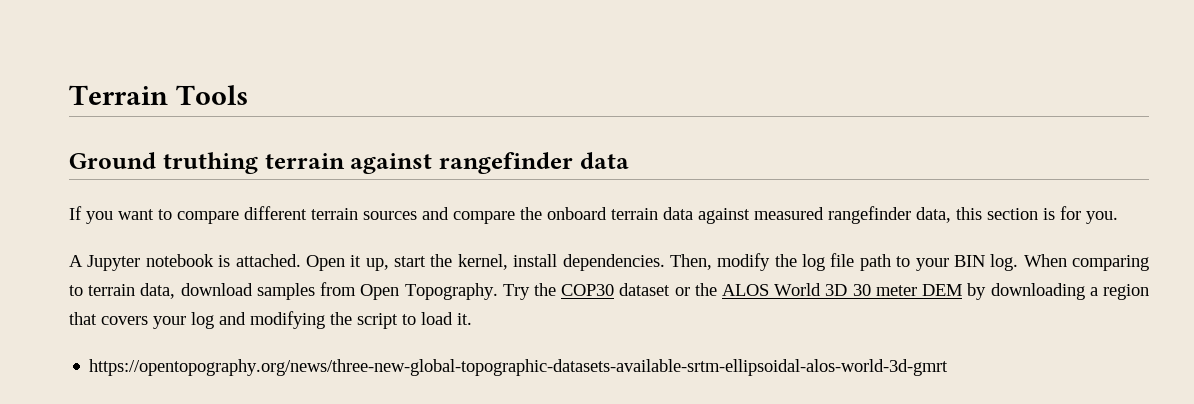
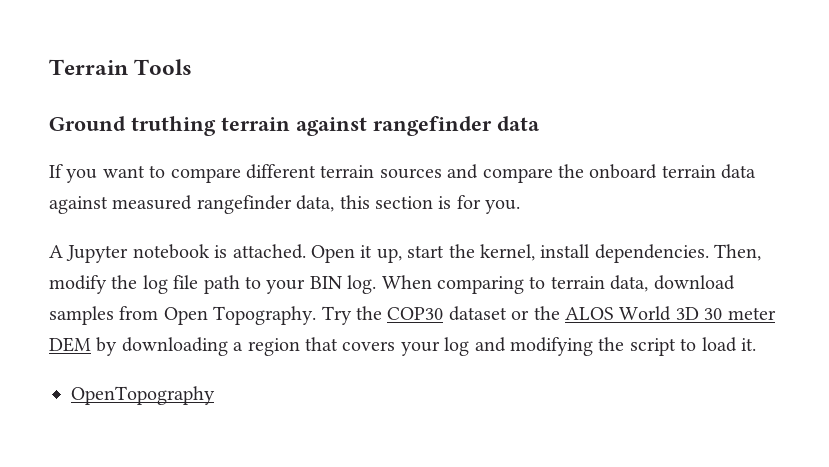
- https://opentopography.org/news/three-new-global-topographic-datasets-available-srtm-ellipsoidal-alos-world-3d-gmrt
+ OpenTopography

